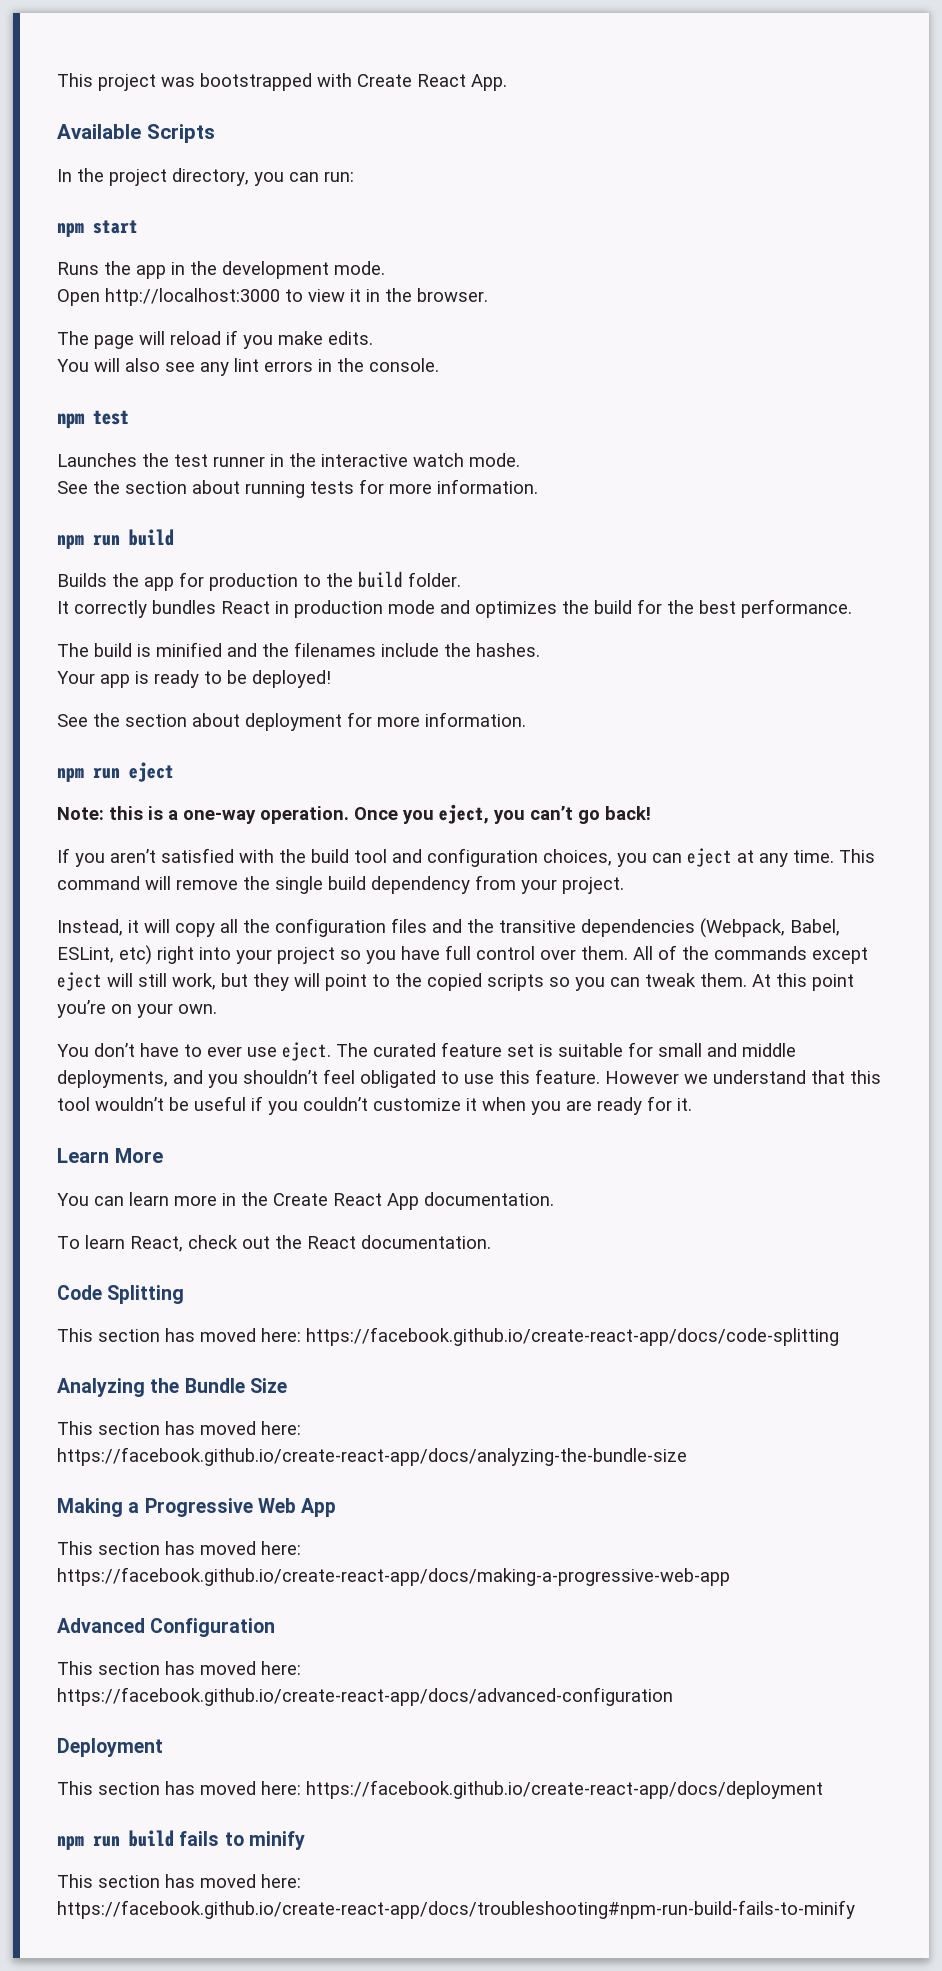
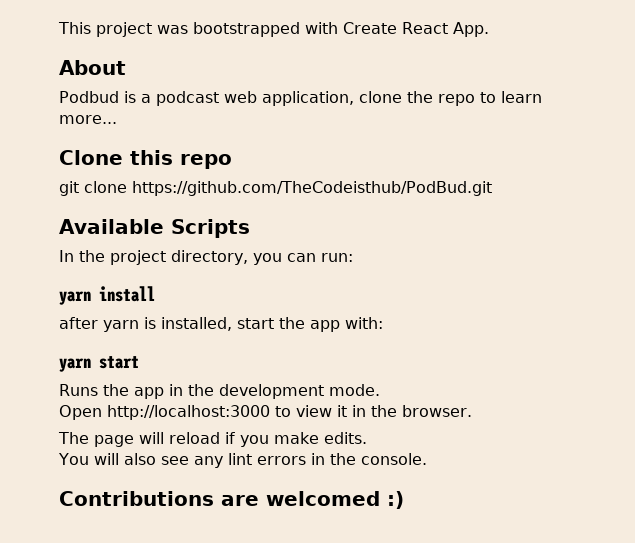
+ About
+ Podbud is a podcast web application, clone the repo to learn more...
+ Clone this repo
+ git clone https://github.com/TheCodeisthub/PodBud.git
- npm start
+ yarn install
+ after yarn is installed, start the app with:
+ yarn start
- npm test
- Launches the test runner in the interactive watch mode.
- See the section about running tests for more information.
- npm run build
- Builds the app for production to the build folder.
- It correctly bundles React in production mode and optimizes the build for the best performance.
- The build is minified and the filenames include the hashes.
- Your app is ready to be deployed!
- See the section about deployment for more information.
- npm run eject
- Note: this is a one-way operation. Once you eject, you can’t go back!
- If you aren’t satisfied with the build tool and configuration choices, you can eject at any time. This command will remove the single build dependency from your project.
- Instead, it will copy all the configuration files and the transitive dependencies (Webpack, Babel, ESLint, etc) right into your project so you have full control over them. All of the commands except eject will still work, but they will point to the copied scripts so you can tweak them. At this point you’re on your own.
- You don’t have to ever use eject. The curated feature set is suitable for small and middle deployments, and you shouldn’t feel obligated to use this feature. However we understand that this tool wouldn’t be useful if you couldn’t customize it when you are ready for it.
- Learn More
- You can learn more in the Create React App documentation.
- To learn React, check out the React documentation.
- Code Splitting
- This section has moved here: https://facebook.github.io/create-react-app/docs/code-splitting
- Analyzing the Bundle Size
- This section has moved here: https://facebook.github.io/create-react-app/docs/analyzing-the-bundle-size
- Making a Progressive Web App
- This section has moved here: https://facebook.github.io/create-react-app/docs/making-a-progressive-web-app
- Advanced Configuration
- This section has moved here: https://facebook.github.io/create-react-app/docs/advanced-configuration
- Deployment
- This section has moved here: https://facebook.github.io/create-react-app/docs/deployment
- npm run build fails to minify
- This section has moved here: https://facebook.github.io/create-react-app/docs/troubleshooting#npm-run-build-fails-to-minify
+ Contributions are welcomed :)

